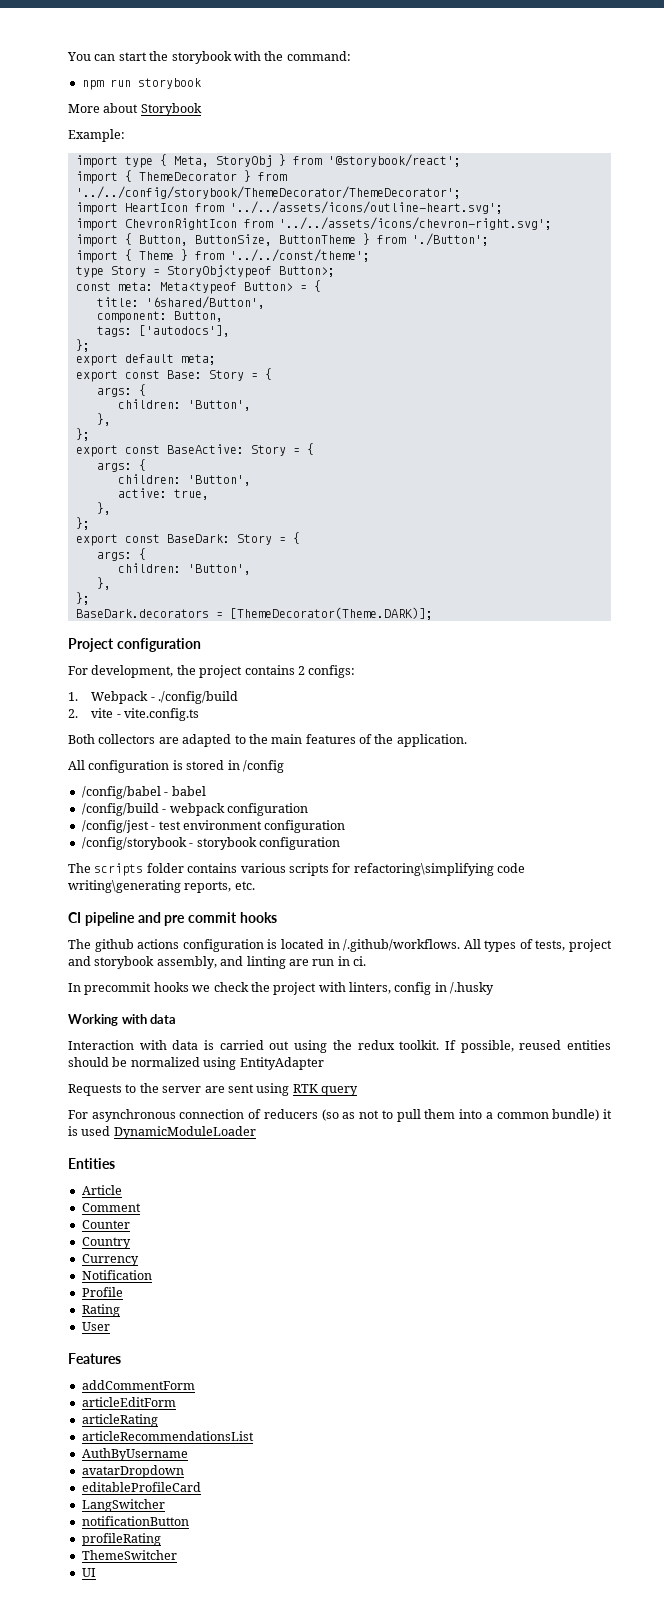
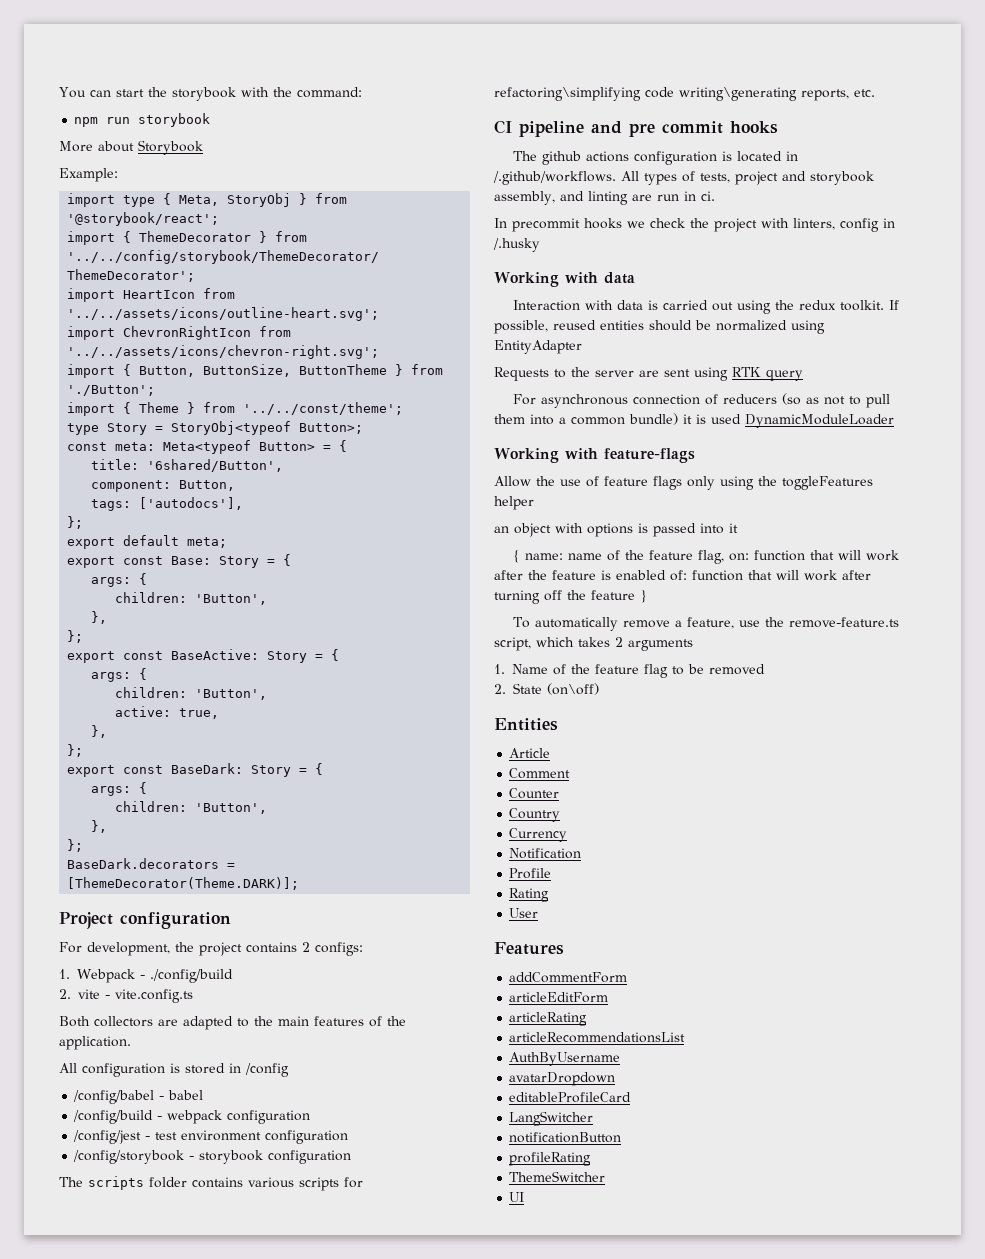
+ Working with feature-flags
+ Allow the use of feature flags only using the toggleFeatures helper
+ an object with options is passed into it
+ { name: name of the feature flag, on: function that will work after the feature is enabled of: function that will work after turning off the feature }
+ To automatically remove a feature, use the remove-feature.ts script, which takes 2 arguments
+ 1. Name of the feature flag to be removed
+ 2. State (on\off)

